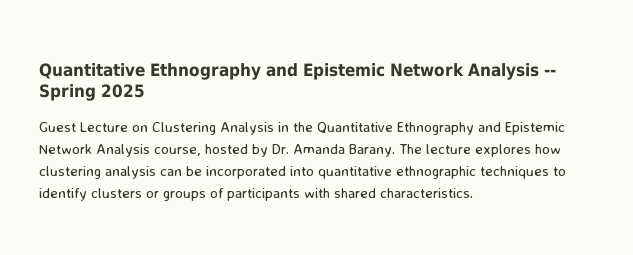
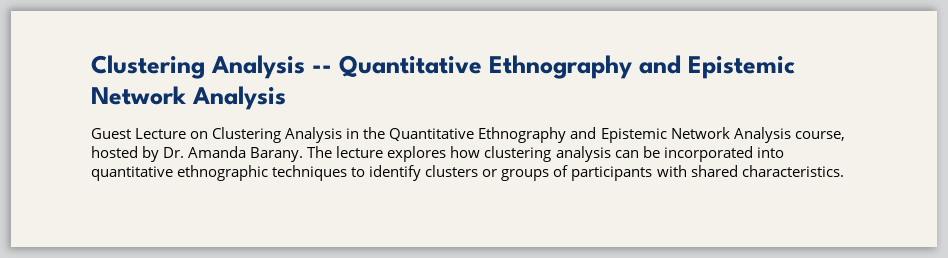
- Quantitative Ethnography and Epistemic Network Analysis -- Spring 2025
+ Clustering Analysis -- Quantitative Ethnography and Epistemic Network Analysis

